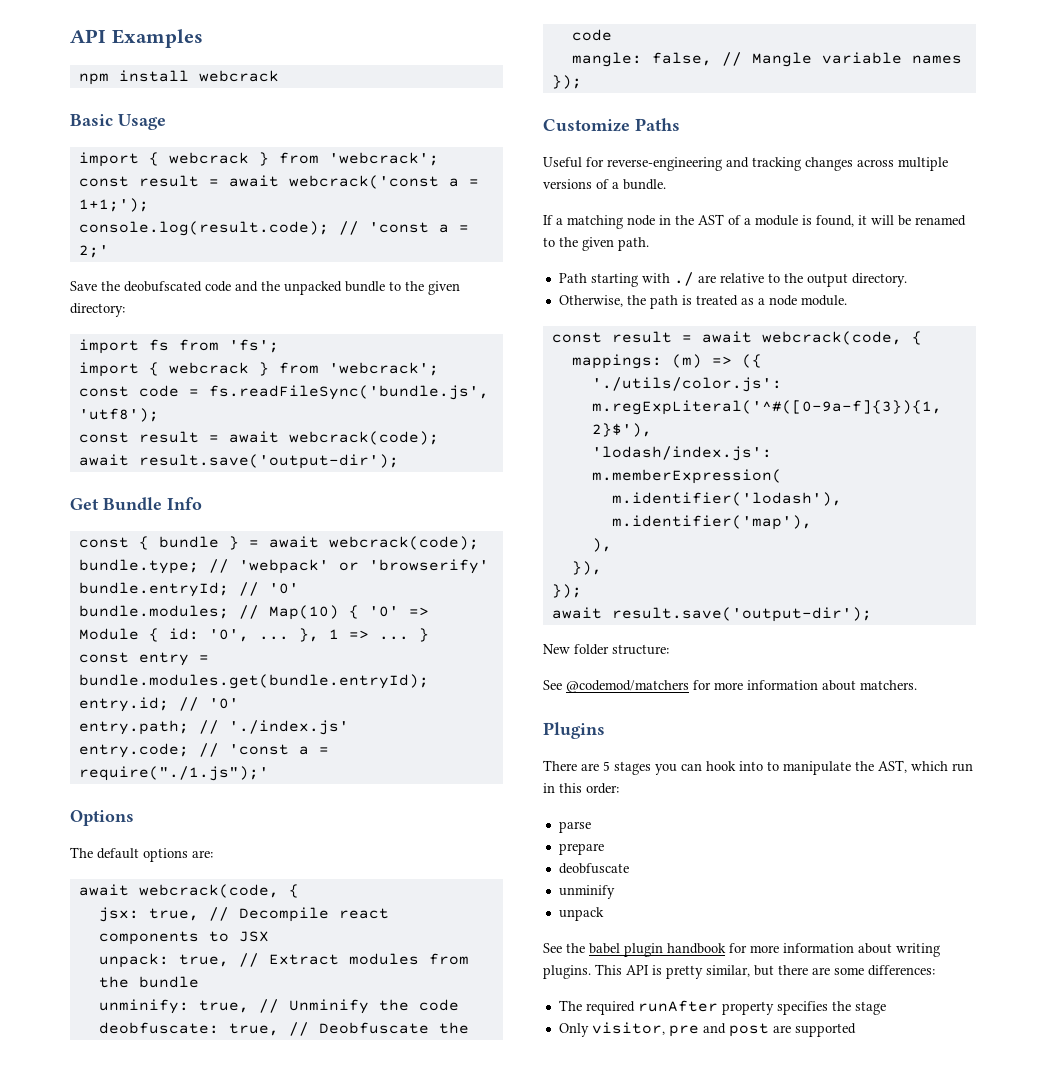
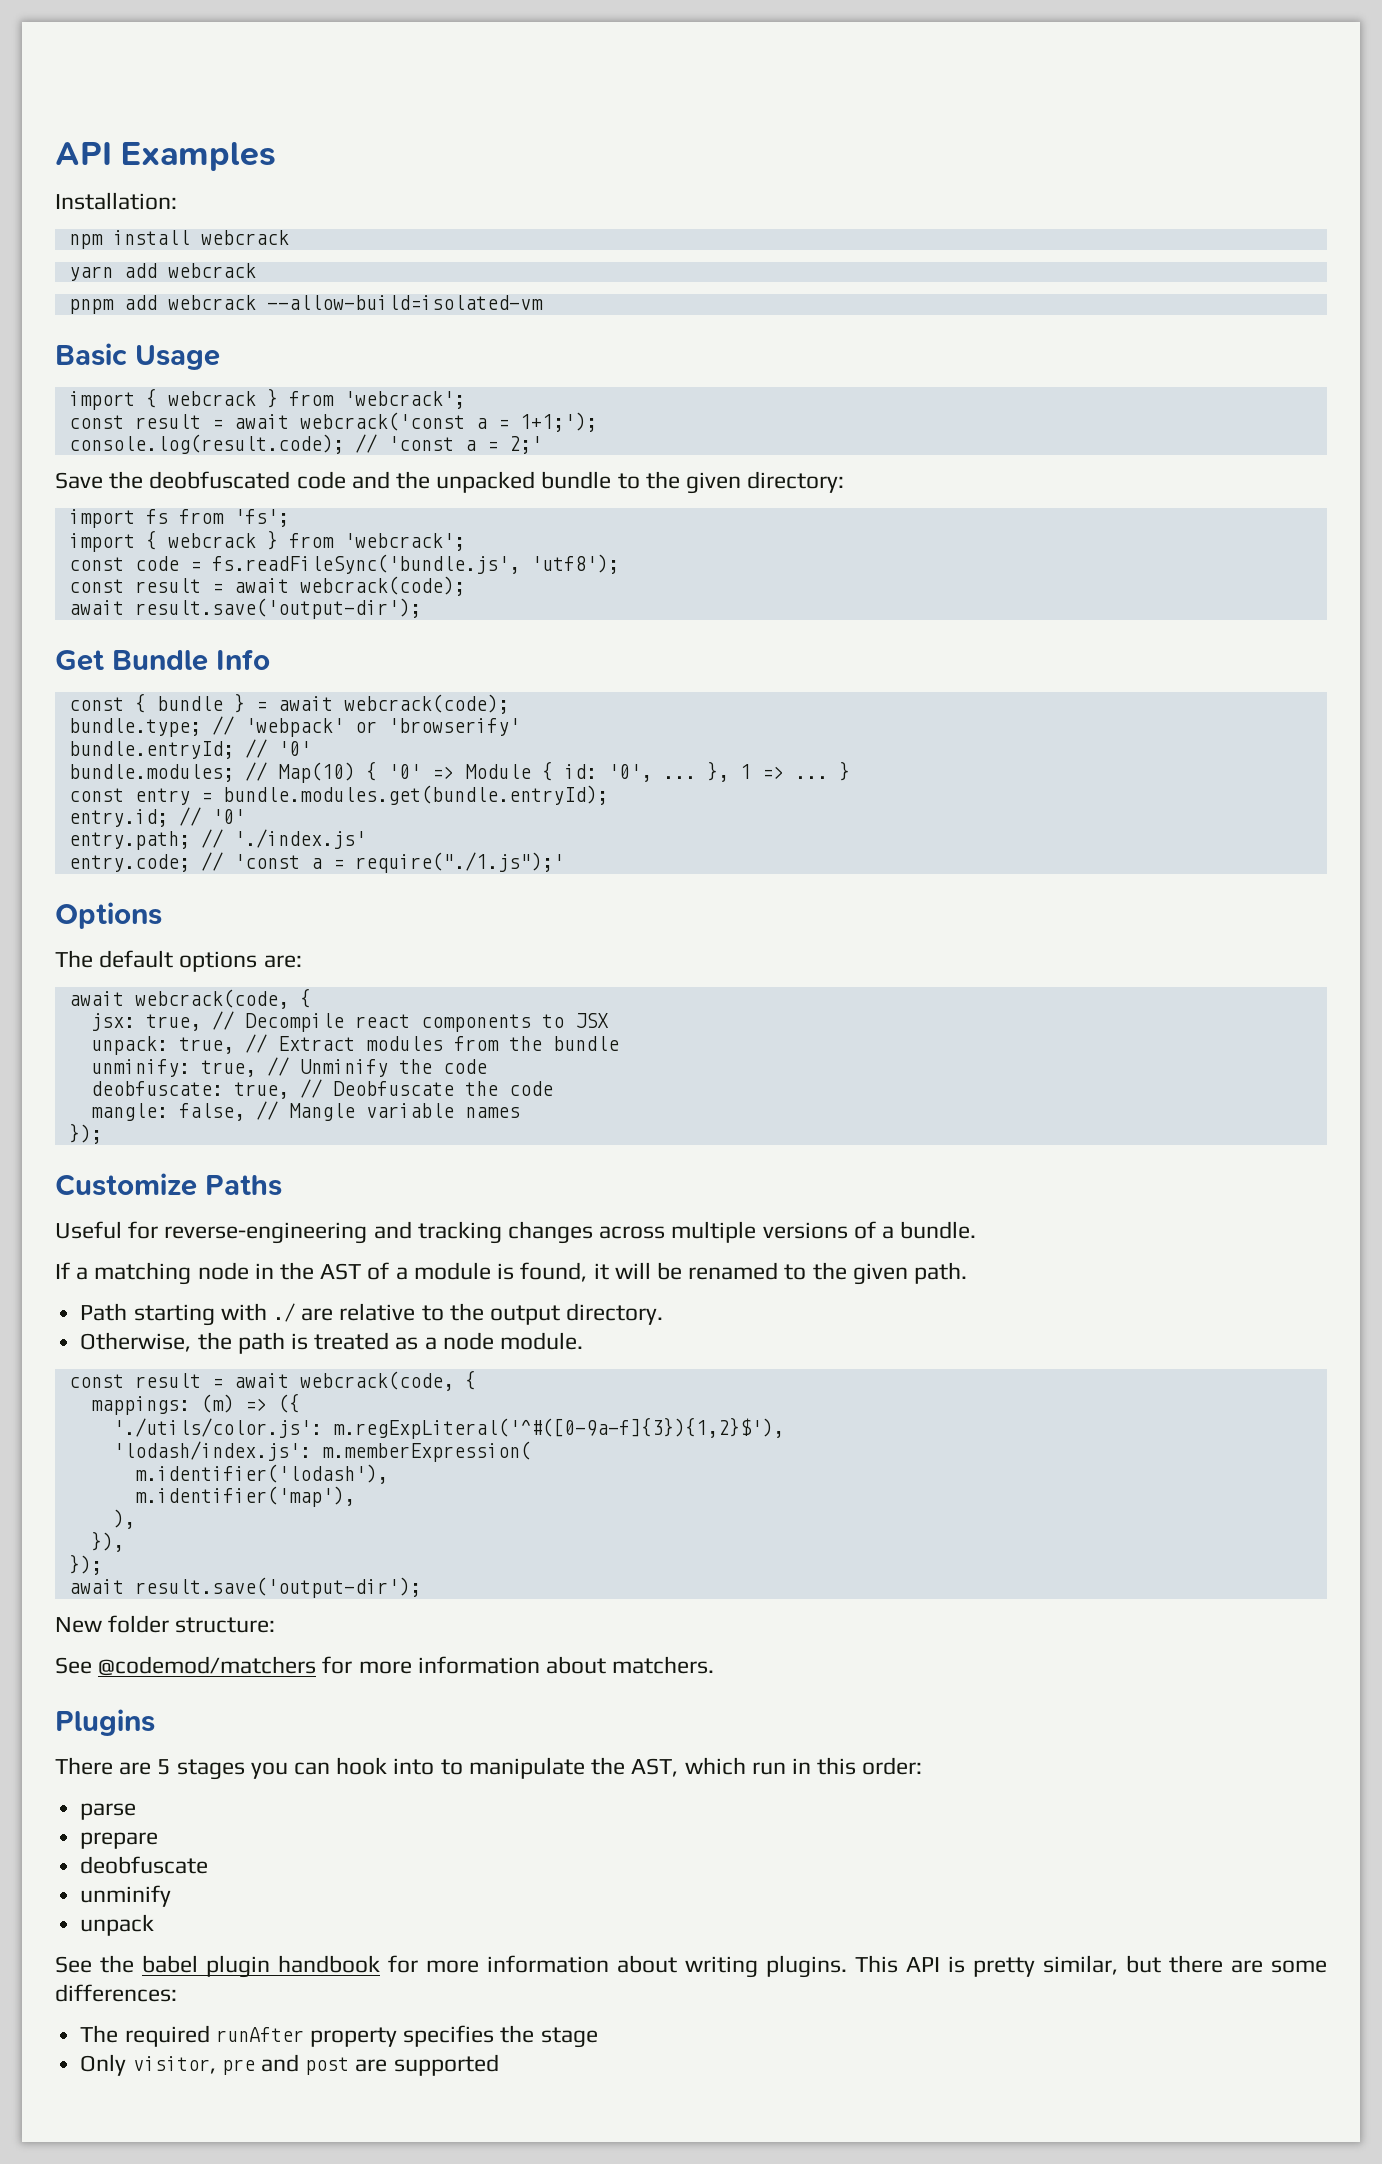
+ Installation:
+ yarn add webcrack
+ pnpm add webcrack --allow-build=isolated-vm
- Save the deobufscated code and the unpacked bundle to the given directory:
+ Save the deobfuscated code and the unpacked bundle to the given directory:

